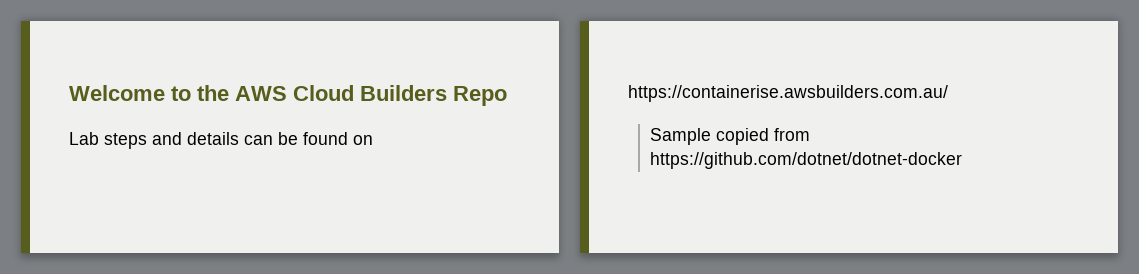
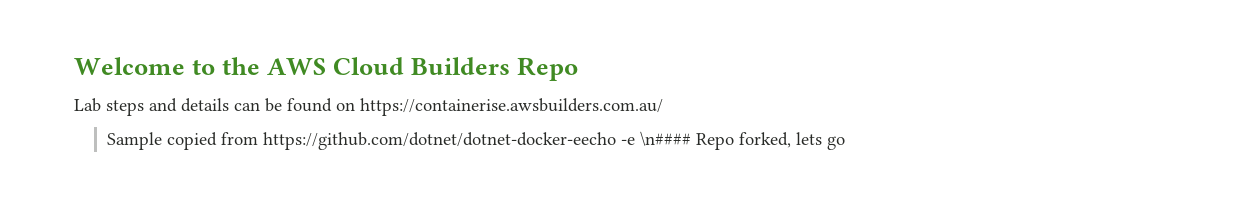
- Sample copied from https://github.com/dotnet/dotnet-docker
+ Sample copied from https://github.com/dotnet/dotnet-docker-eecho -e \n#### Repo forked, lets go

